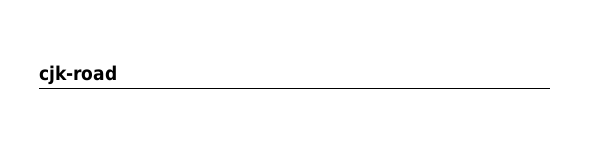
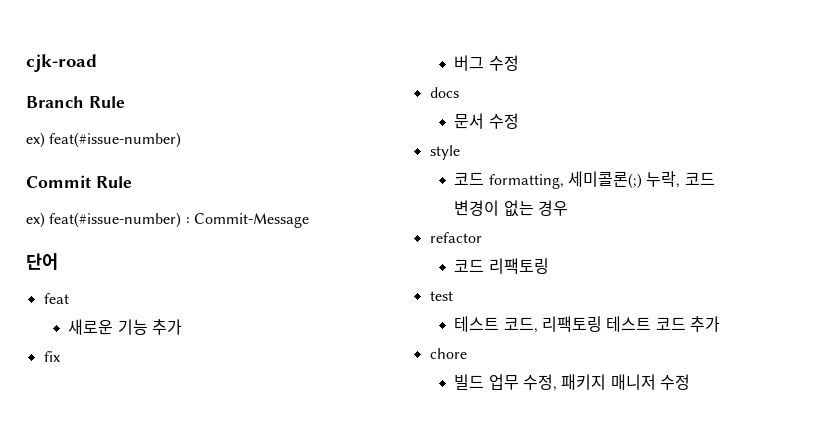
+ Branch Rule
+ ex) feat(#issue-number)
+ Commit Rule
+ ex) feat(#issue-number) : Commit-Message
+ 단어
+ feat
+ 새로운 기능 추가
+ fix
+ 버그 수정
+ docs
+ 문서 수정
+ style
+ 코드 formatting, 세미콜론(;) 누락, 코드 변경이 없는 경우
+ refactor
+ 코드 리팩토링
+ test
+ 테스트 코드, 리팩토링 테스트 코드 추가
+ chore
+ 빌드 업무 수정, 패키지 매니저 수정

